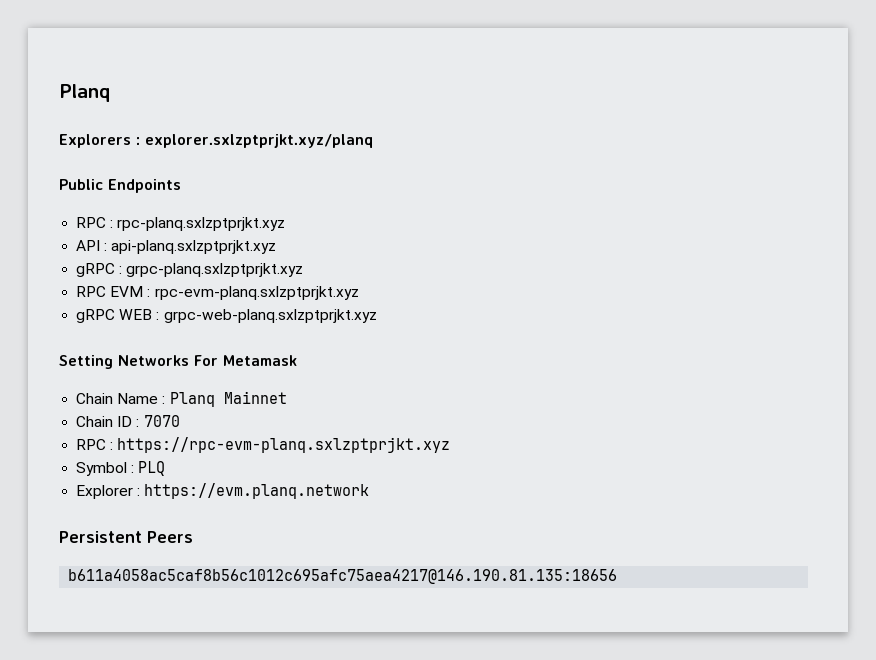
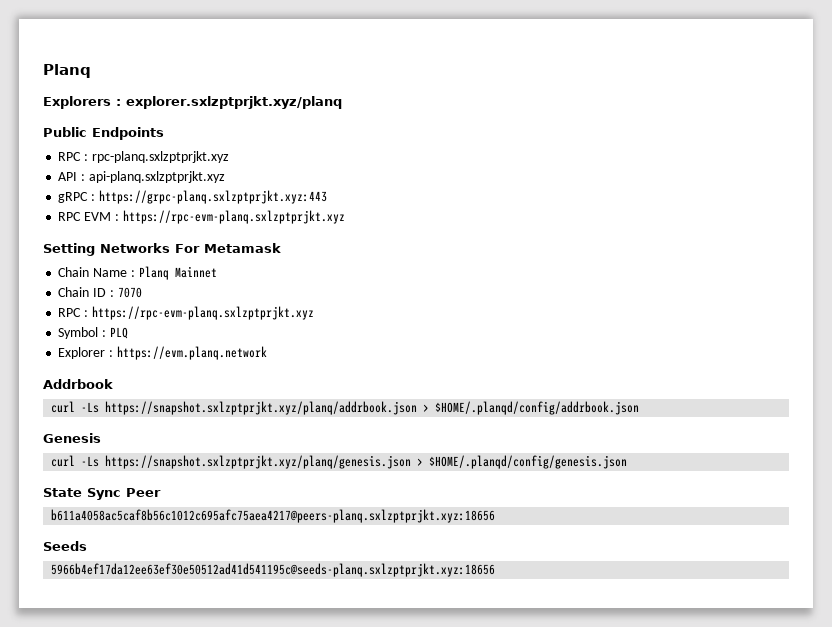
- gRPC : grpc-planq.sxlzptprjkt.xyz
+ gRPC : https://grpc-planq.sxlzptprjkt.xyz:443
- RPC EVM : rpc-evm-planq.sxlzptprjkt.xyz
- gRPC WEB : grpc-web-planq.sxlzptprjkt.xyz
+ RPC EVM : https://rpc-evm-planq.sxlzptprjkt.xyz
- Persistent Peers
- b611a4058ac5caf8b56c1012c695afc75aea4217@146.190.81.135:18656
+ Addrbook
+ curl -Ls https://snapshot.sxlzptprjkt.xyz/planq/addrbook.json > $HOME/.planqd/config/addrbook.json
+ Genesis
+ curl -Ls https://snapshot.sxlzptprjkt.xyz/planq/genesis.json > $HOME/.planqd/config/genesis.json
+ State Sync Peer
+ b611a4058ac5caf8b56c1012c695afc75aea4217@peers-planq.sxlzptprjkt.xyz:18656
+ Seeds
+ 5966b4ef17da12ee63ef30e50512ad41d541195c@seeds-planq.sxlzptprjkt.xyz:18656

